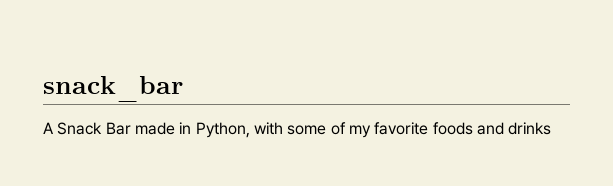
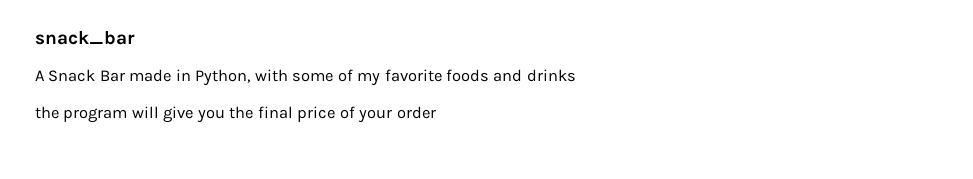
+ the program will give you the final price of your order

